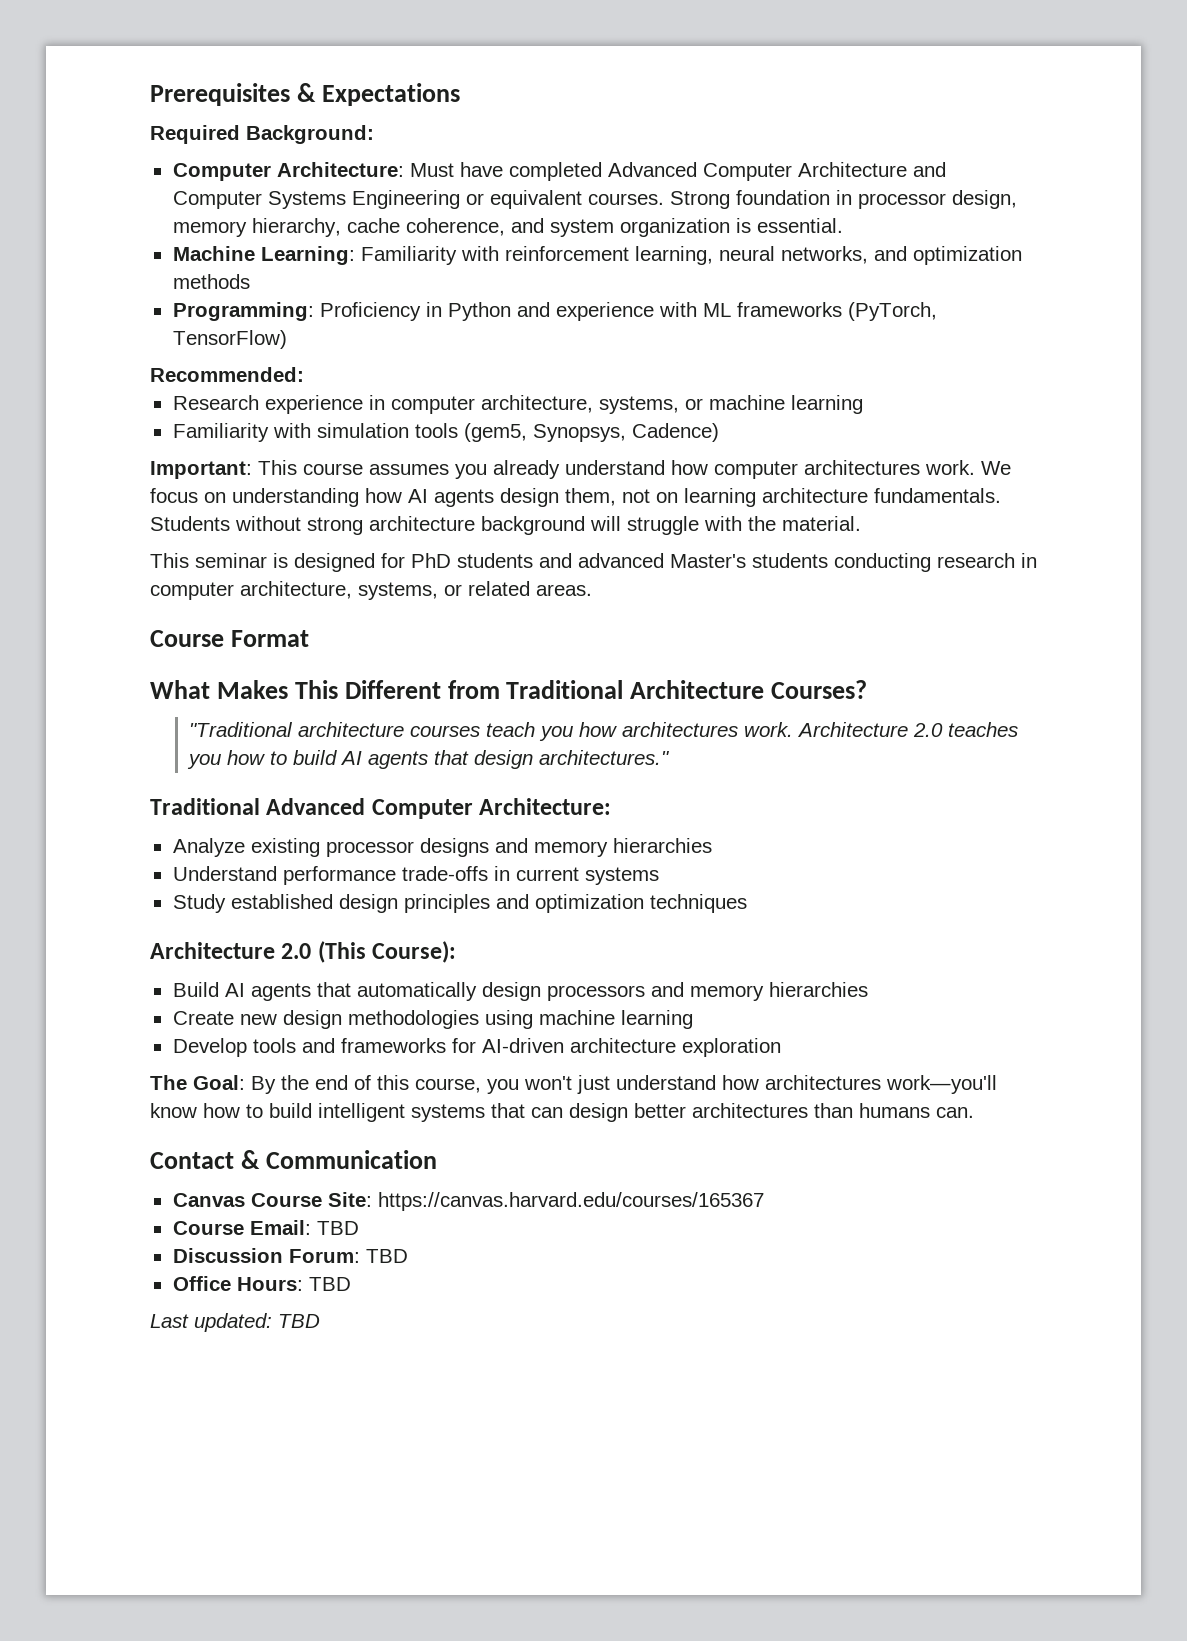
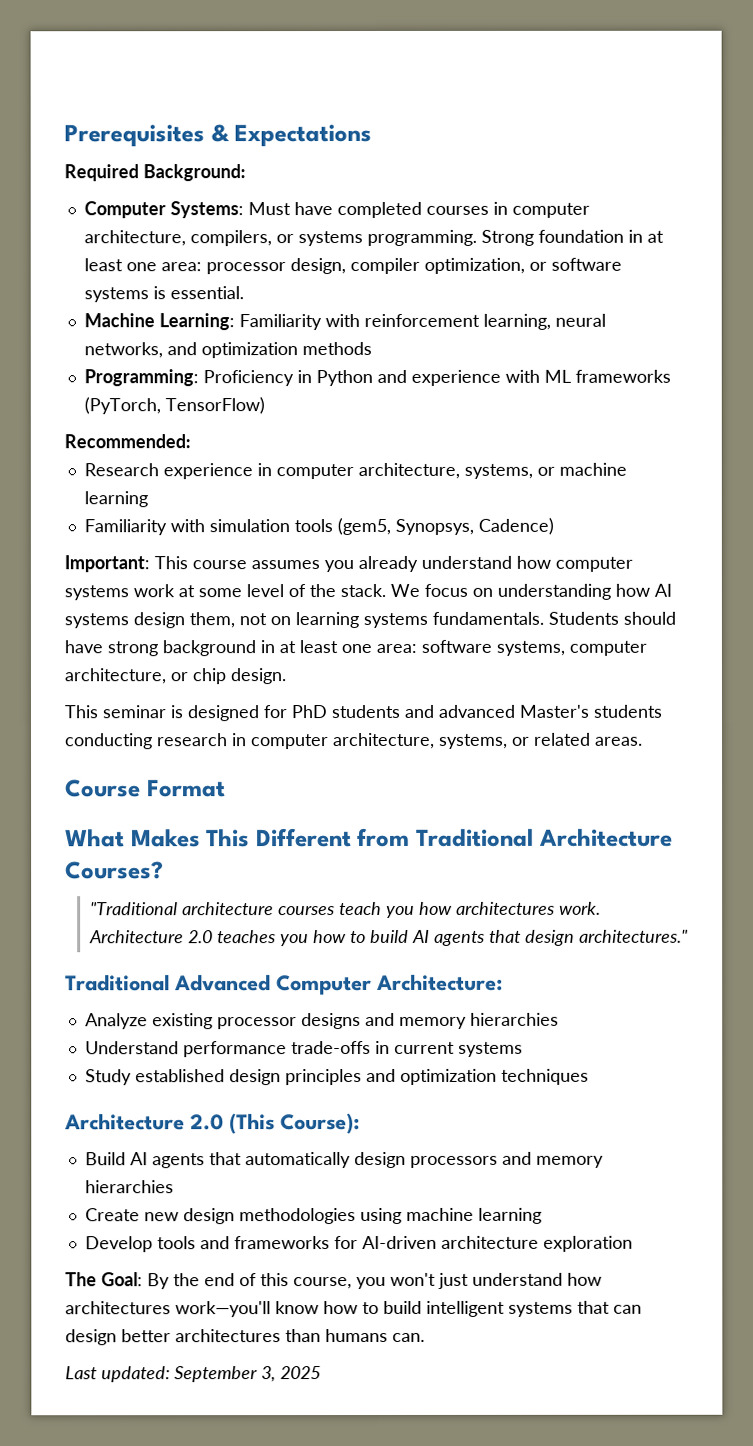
- Computer Architecture: Must have completed Advanced Computer Architecture and Computer Systems Engineering or equivalent courses. Strong foundation in processor design, memory hierarchy, cache coherence, and system organization is essential.
+ Computer Systems: Must have completed courses in computer architecture, compilers, or systems programming. Strong foundation in at least one area: processor design, compiler optimization, or software systems is essential.
- Important: This course assumes you already understand how computer architectures work.
+ Important: This course assumes you already understand how computer systems work at some level of the stack.
- We focus on understanding how AI agents design them, not on learning architecture fundamentals.
+ We focus on understanding how AI systems design them, not on learning systems fundamentals.
- Students without strong architecture background will struggle with the material.
+ Students should have strong background in at least one area: software systems, computer architecture, or chip design.
- Contact & Communication
- Canvas Course Site: https://canvas.harvard.edu/courses/165367
- Course Email: TBD
- Discussion Forum: TBD
- Office Hours: TBD
- Last updated: TBD
+ Last updated: September 3, 2025

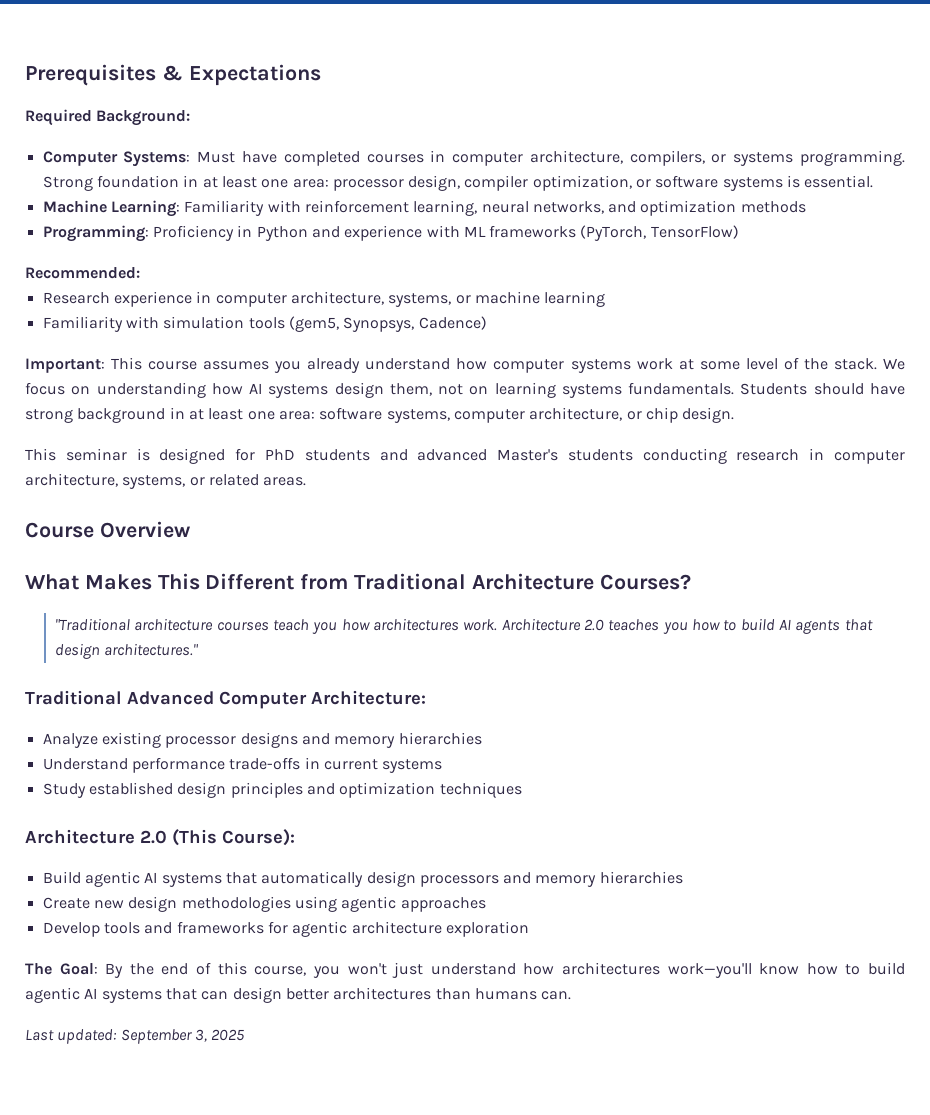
- Course Format
+ Course Overview
- Build AI agents that automatically design processors and memory hierarchies
+ Build agentic AI systems that automatically design processors and memory hierarchies
- Create new design methodologies using machine learning
+ Create new design methodologies using agentic approaches
- Develop tools and frameworks for AI-driven architecture exploration
+ Develop tools and frameworks for agentic architecture exploration
- The Goal: By the end of this course, you won't just understand how architectures work—you'll know how to build intelligent systems that can design better architectures than humans can.
+ The Goal: By the end of this course, you won't just understand how architectures work—you'll know how to build agentic AI systems that can design better architectures than humans can.

